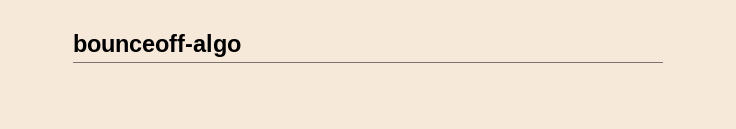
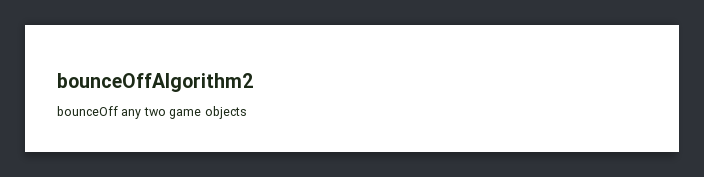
- bounceoff-algo
+ bounceOffAlgorithm2
+ bounceOff any two game objects

